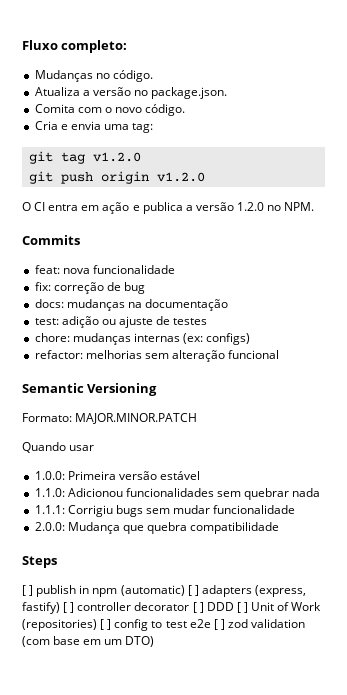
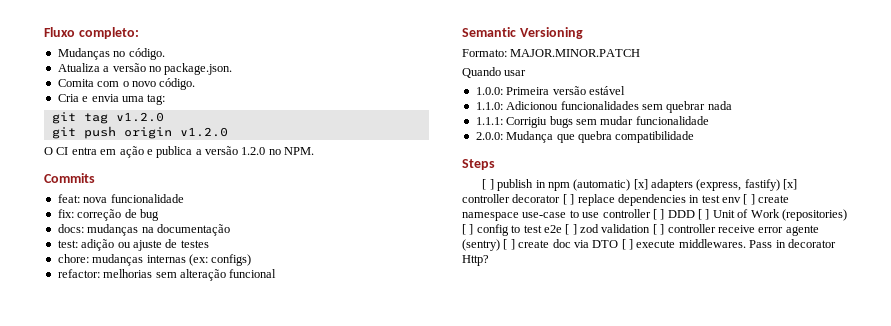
- [ ] publish in npm (automatic) [ ] adapters (express, fastify) [ ] controller decorator [ ] DDD [ ] Unit of Work (repositories) [ ] config to test e2e [ ] zod validation (com base em um DTO)
+ [ ] publish in npm (automatic) [x] adapters (express, fastify) [x] controller decorator [ ] replace dependencies in test env [ ] create namespace use-case to use controller [ ] DDD [ ] Unit of Work (repositories) [ ] config to test e2e [ ] zod validation [ ] controller receive error agente (sentry) [ ] create doc via DTO [ ] execute middlewares. Pass in decorator Http?

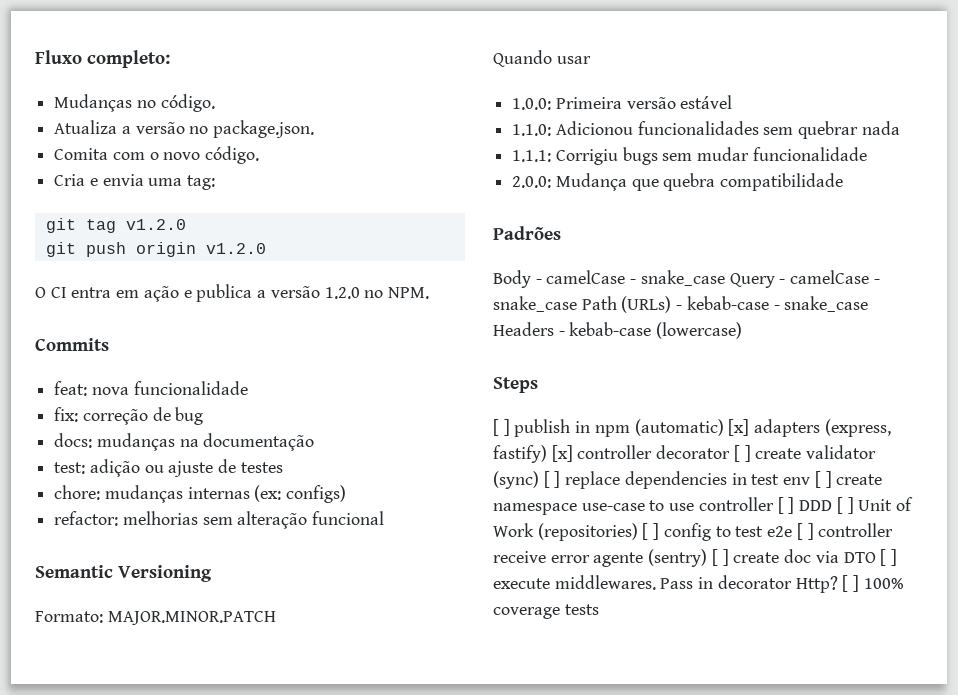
+ Padrões
+ Body - camelCase - snake_case Query - camelCase - snake_case Path (URLs) - kebab-case - snake_case Headers - kebab-case (lowercase)
- [ ] publish in npm (automatic) [x] adapters (express, fastify) [x] controller decorator [ ] replace dependencies in test env [ ] create namespace use-case to use controller [ ] DDD [ ] Unit of Work (repositories) [ ] config to test e2e [ ] zod validation [ ] controller receive error agente (sentry) [ ] create doc via DTO [ ] execute middlewares.
+ [ ] publish in npm (automatic) [x] adapters (express, fastify) [x] controller decorator [ ] create validator (sync) [ ] replace dependencies in test env [ ] create namespace use-case to use controller [ ] DDD [ ] Unit of Work (repositories) [ ] config to test e2e [ ] controller receive error agente (sentry) [ ] create doc via DTO [ ] execute middlewares.
+ [ ] 100% coverage tests

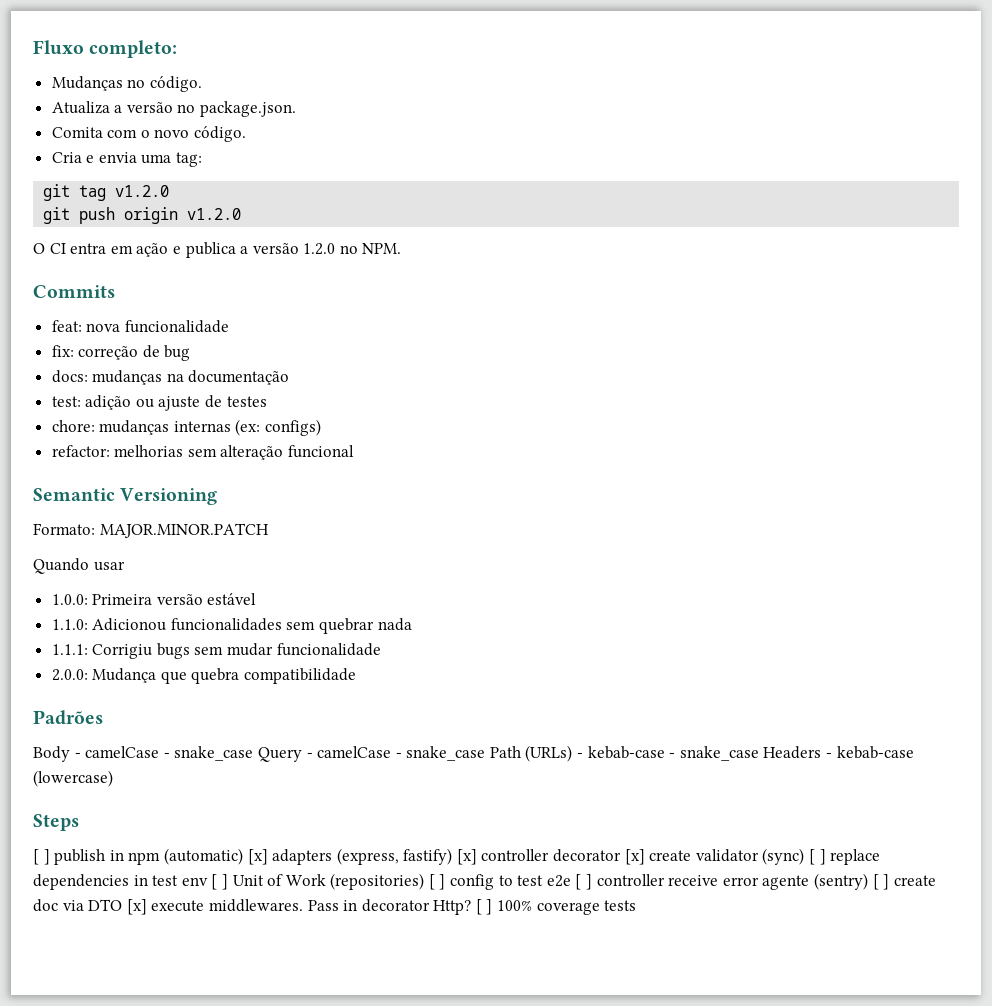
- [ ] publish in npm (automatic) [x] adapters (express, fastify) [x] controller decorator [ ] create validator (sync) [ ] replace dependencies in test env [ ] create namespace use-case to use controller [ ] DDD [ ] Unit of Work (repositories) [ ] config to test e2e [ ] controller receive error agente (sentry) [ ] create doc via DTO [ ] execute middlewares.
+ [ ] publish in npm (automatic) [x] adapters (express, fastify) [x] controller decorator [x] create validator (sync) [ ] replace dependencies in test env [ ] Unit of Work (repositories) [ ] config to test e2e [ ] controller receive error agente (sentry) [ ] create doc via DTO [x] execute middlewares.

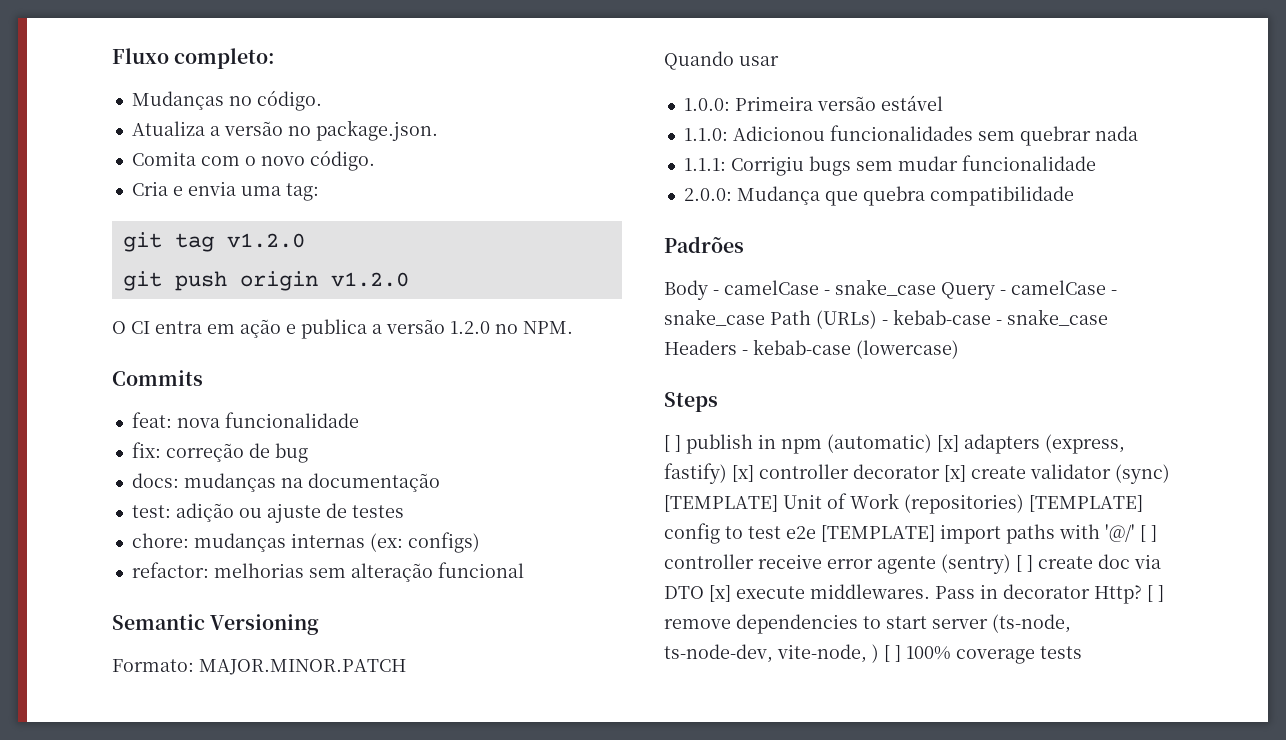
- [ ] publish in npm (automatic) [x] adapters (express, fastify) [x] controller decorator [x] create validator (sync) [ ] replace dependencies in test env [ ] Unit of Work (repositories) [ ] config to test e2e [ ] controller receive error agente (sentry) [ ] create doc via DTO [x] execute middlewares.
+ [ ] publish in npm (automatic) [x] adapters (express, fastify) [x] controller decorator [x] create validator (sync) [TEMPLATE] Unit of Work (repositories) [TEMPLATE] config to test e2e [TEMPLATE] import paths with '@/' [ ] controller receive error agente (sentry) [ ] create doc via DTO [x] execute middlewares.
- [ ] 100% coverage tests
+ [ ] remove dependencies to start server (ts-node, ts-node-dev, vite-node, ) [ ] 100% coverage tests

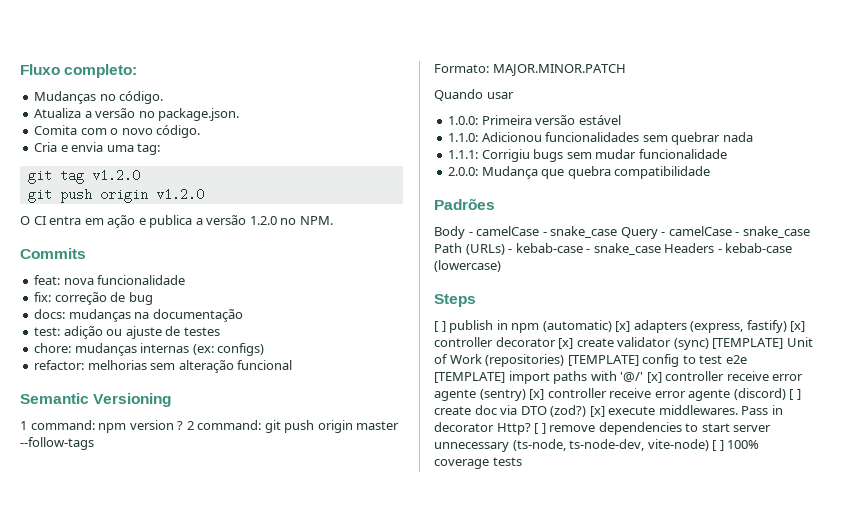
+ 1 command: npm version ? 2 command: git push origin master --follow-tags
- [ ] publish in npm (automatic) [x] adapters (express, fastify) [x] controller decorator [x] create validator (sync) [TEMPLATE] Unit of Work (repositories) [TEMPLATE] config to test e2e [TEMPLATE] import paths with '@/' [ ] controller receive error agente (sentry) [ ] create doc via DTO [x] execute middlewares.
+ [ ] publish in npm (automatic) [x] adapters (express, fastify) [x] controller decorator [x] create validator (sync) [TEMPLATE] Unit of Work (repositories) [TEMPLATE] config to test e2e [TEMPLATE] import paths with '@/' [x] controller receive error agente (sentry) [x] controller receive error agente (discord) [ ] create doc via DTO (zod?) [x] execute middlewares.
- [ ] remove dependencies to start server (ts-node, ts-node-dev, vite-node, ) [ ] 100% coverage tests
+ [ ] remove dependencies to start server unnecessary (ts-node, ts-node-dev, vite-node) [ ] 100% coverage tests

